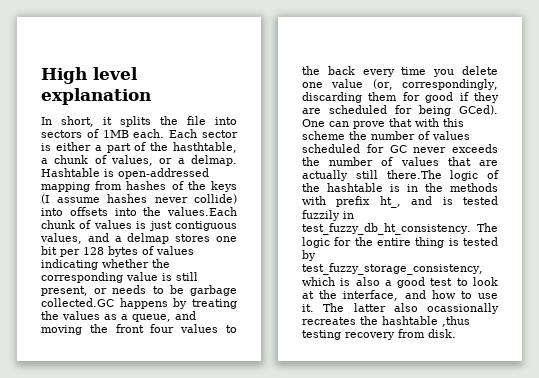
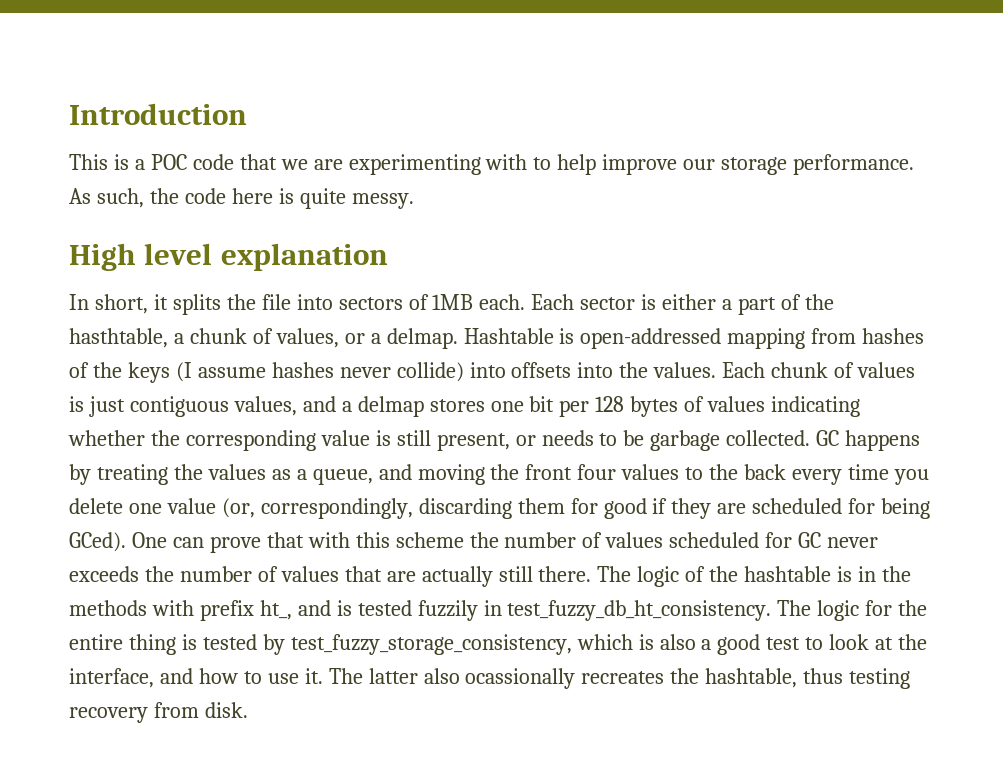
+ Introduction
+ This is a POC code that we are experimenting with to help improve our storage performance. As such, the code here is quite messy.
- Hashtable is open-addressed mapping from hashes of the keys (I assume hashes never collide) into offsets into the values.Each chunk of values is just contiguous values, and a delmap stores one bit per 128 bytes of values indicating whether the corresponding value is still present, or needs to be garbage collected.GC happens by treating the values as a queue, and moving the front four values to the back every time you delete one value (or, correspondingly, discarding them for good if they are scheduled for being GCed).
+ Hashtable is open-addressed mapping from hashes of the keys (I assume hashes never collide) into offsets into the values. Each chunk of values is just contiguous values, and a delmap stores one bit per 128 bytes of values indicating whether the corresponding value is still present, or needs to be garbage collected. GC happens by treating the values as a queue, and moving the front four values to the back every time you delete one value (or, correspondingly, discarding them for good if they are scheduled for being GCed).
- One can prove that with this scheme the number of values scheduled for GC never exceeds the number of values that are actually still there.The logic of the hashtable is in the methods with prefix ht_, and is tested fuzzily in test_fuzzy_db_ht_consistency.
+ One can prove that with this scheme the number of values scheduled for GC never exceeds the number of values that are actually still there. The logic of the hashtable is in the methods with prefix ht_, and is tested fuzzily in test_fuzzy_db_ht_consistency.
- The latter also ocassionally recreates the hashtable ,thus testing recovery from disk.
+ The latter also ocassionally recreates the hashtable, thus testing recovery from disk.

